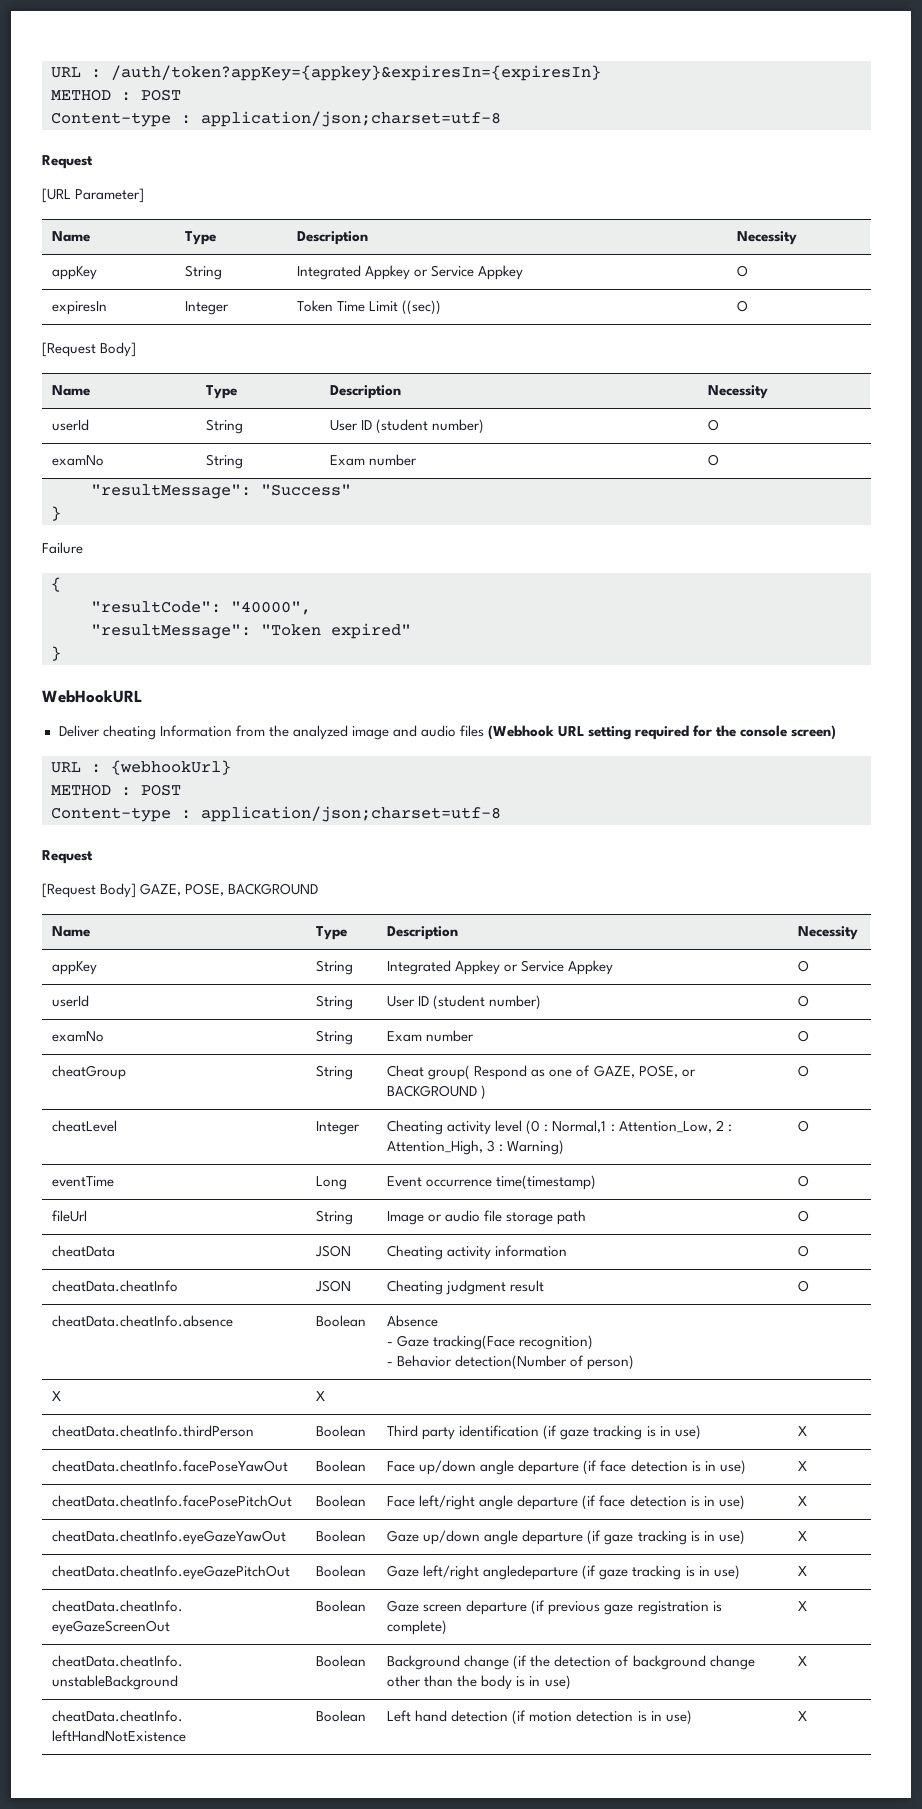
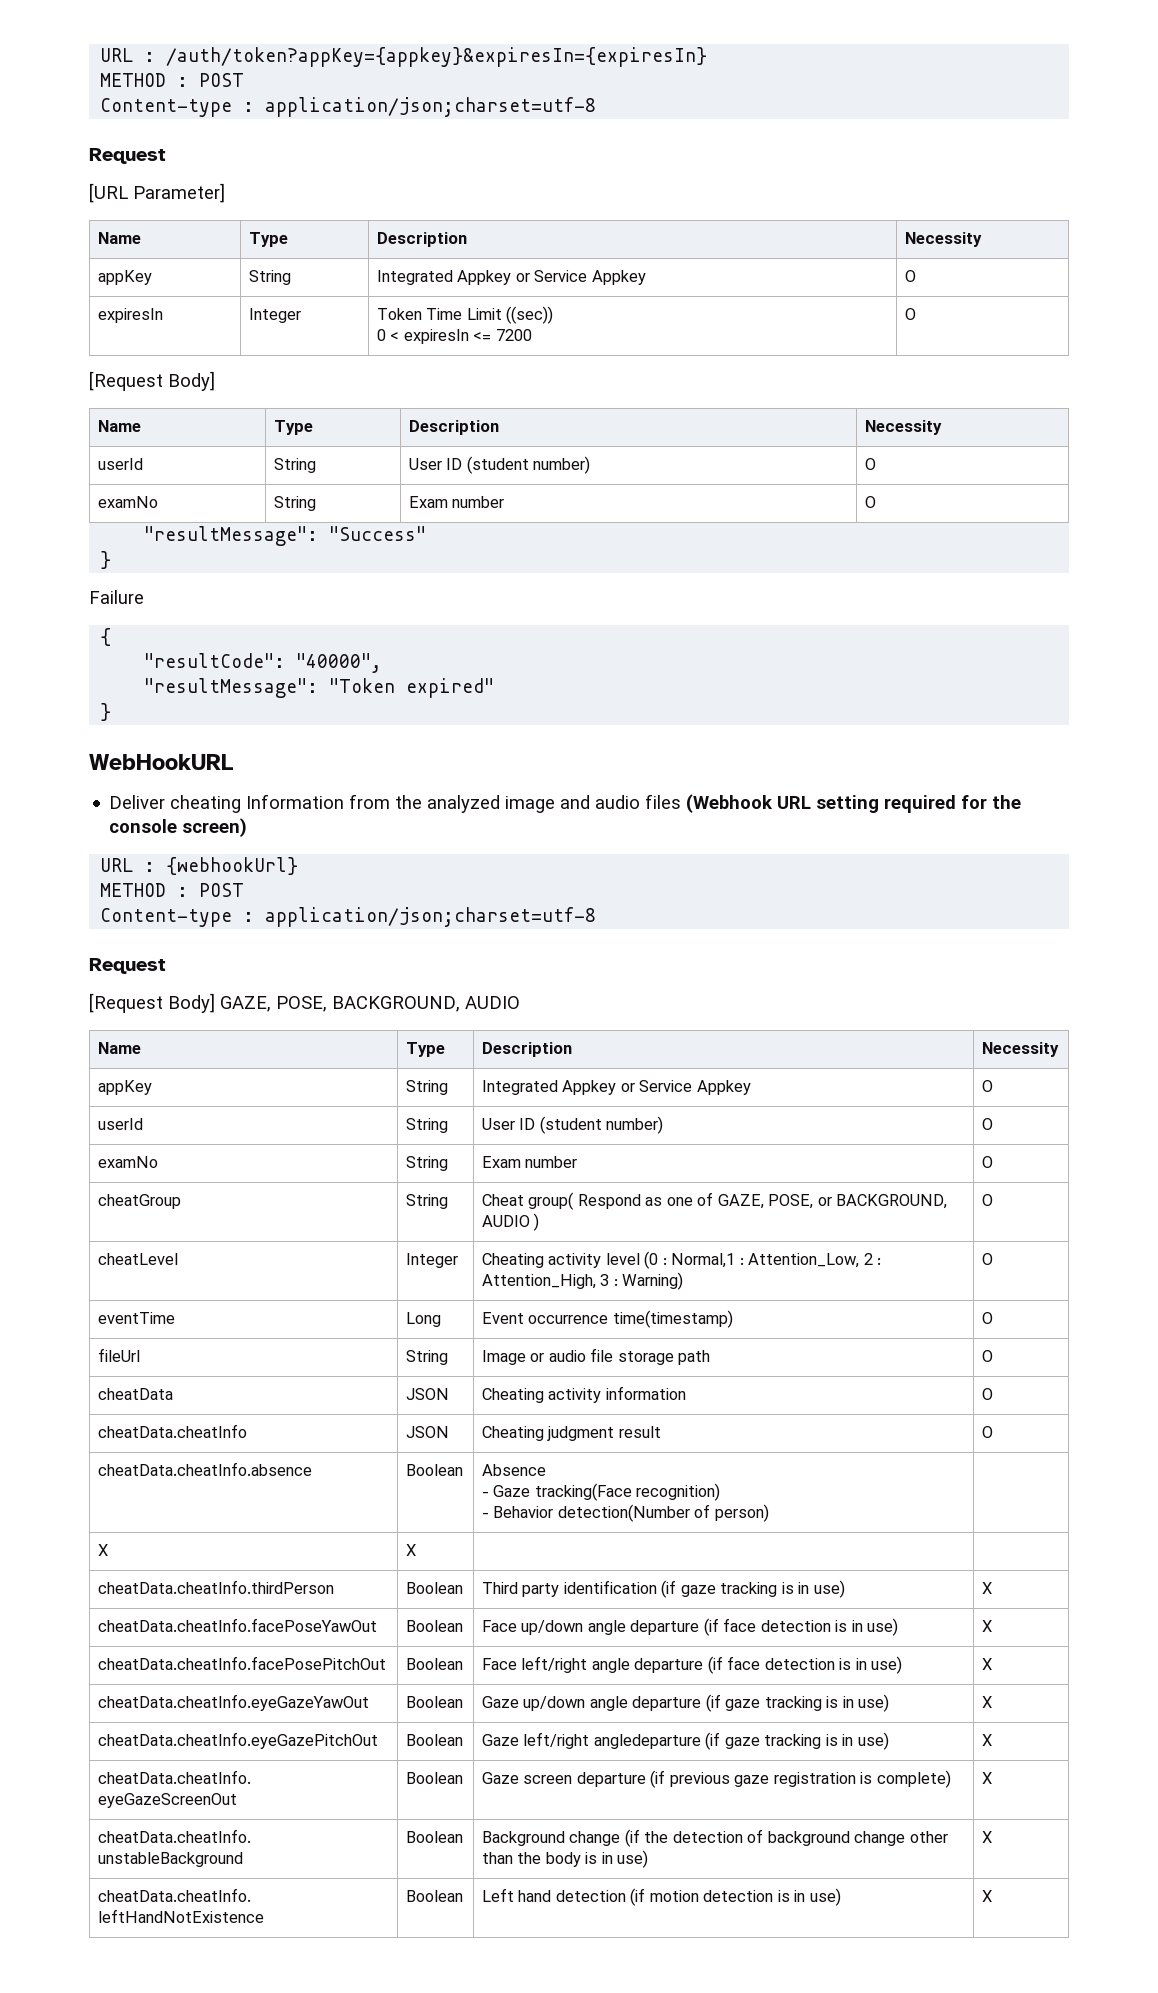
- expiresIn | Integer | Token Time Limit ((sec)) | O
+ expiresIn | Integer | Token Time Limit ((sec))
+ 0 < expiresIn <= 7200 | O
- [Request Body] GAZE, POSE, BACKGROUND
+ [Request Body] GAZE, POSE, BACKGROUND, AUDIO
- cheatGroup | String | Cheat group( Respond as one of GAZE, POSE, or BACKGROUND ) | O
+ cheatGroup | String | Cheat group( Respond as one of GAZE, POSE, or BACKGROUND, AUDIO ) | O

